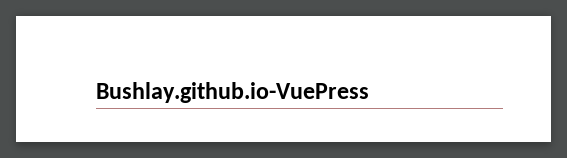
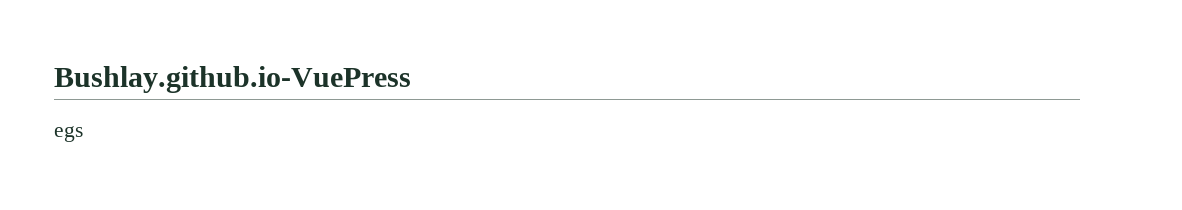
+ egs

